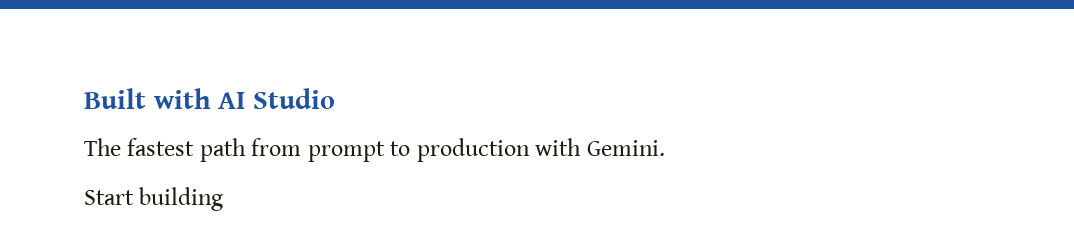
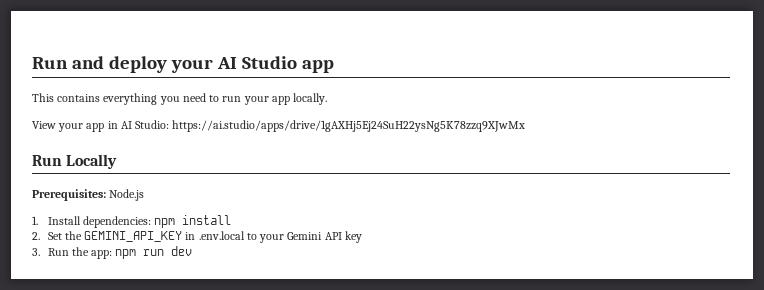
- Built with AI Studio
- The fastest path from prompt to production with Gemini.
- Start building
+ Run and deploy your AI Studio app
+ This contains everything you need to run your app locally.
+ View your app in AI Studio: https://ai.studio/apps/drive/1gAXHj5Ej24SuH22ysNg5K78zzq9XJwMx
+ Run Locally
+ Prerequisites: Node.js
+ 1. Install dependencies: npm install
+ 2. Set the GEMINI_API_KEY in .env.local to your Gemini API key
+ 3. Run the app: npm run dev

